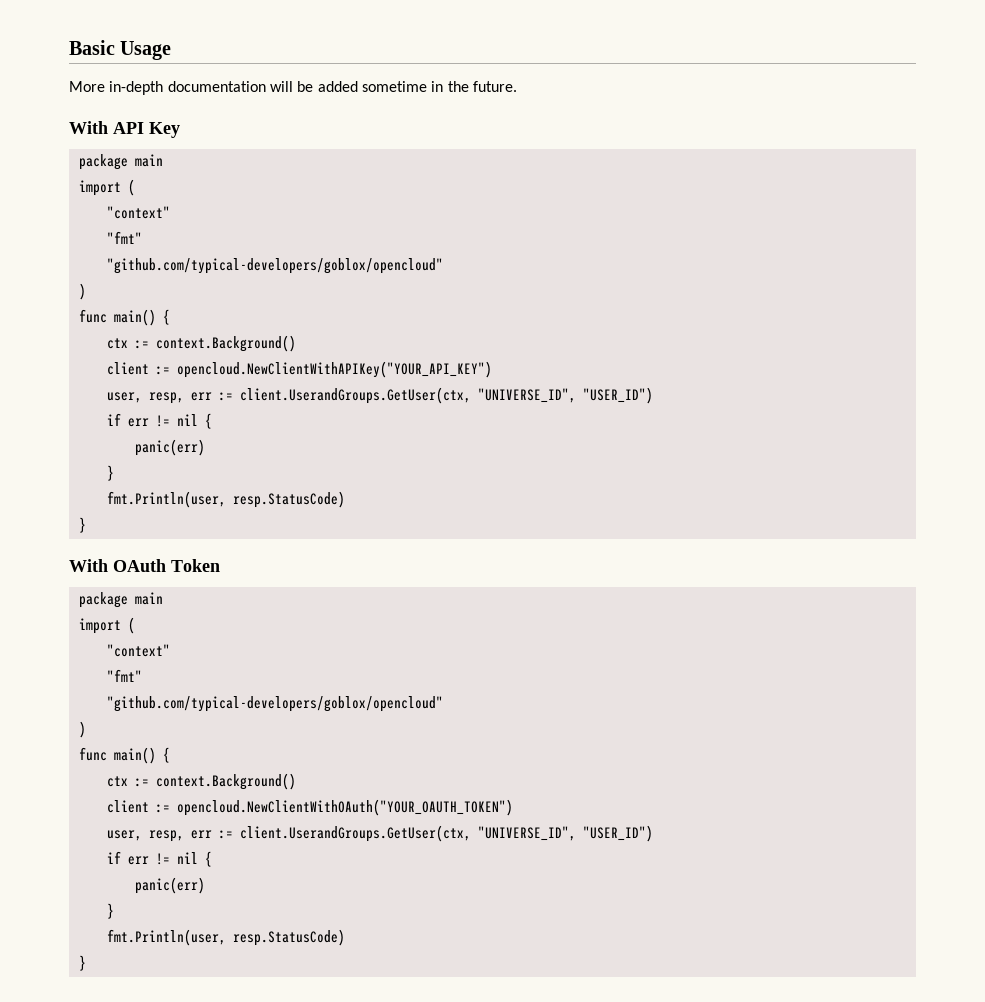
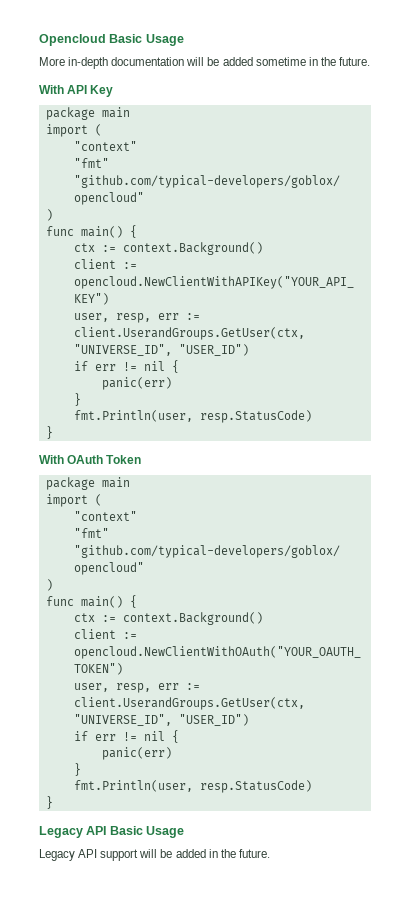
- Basic Usage
+ Opencloud Basic Usage
+ Legacy API Basic Usage
+ Legacy API support will be added in the future.

